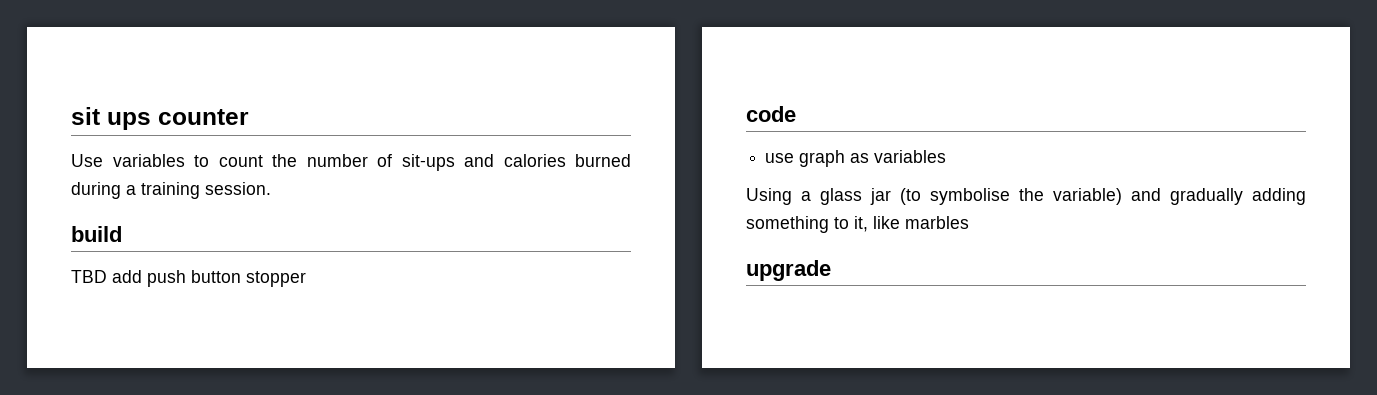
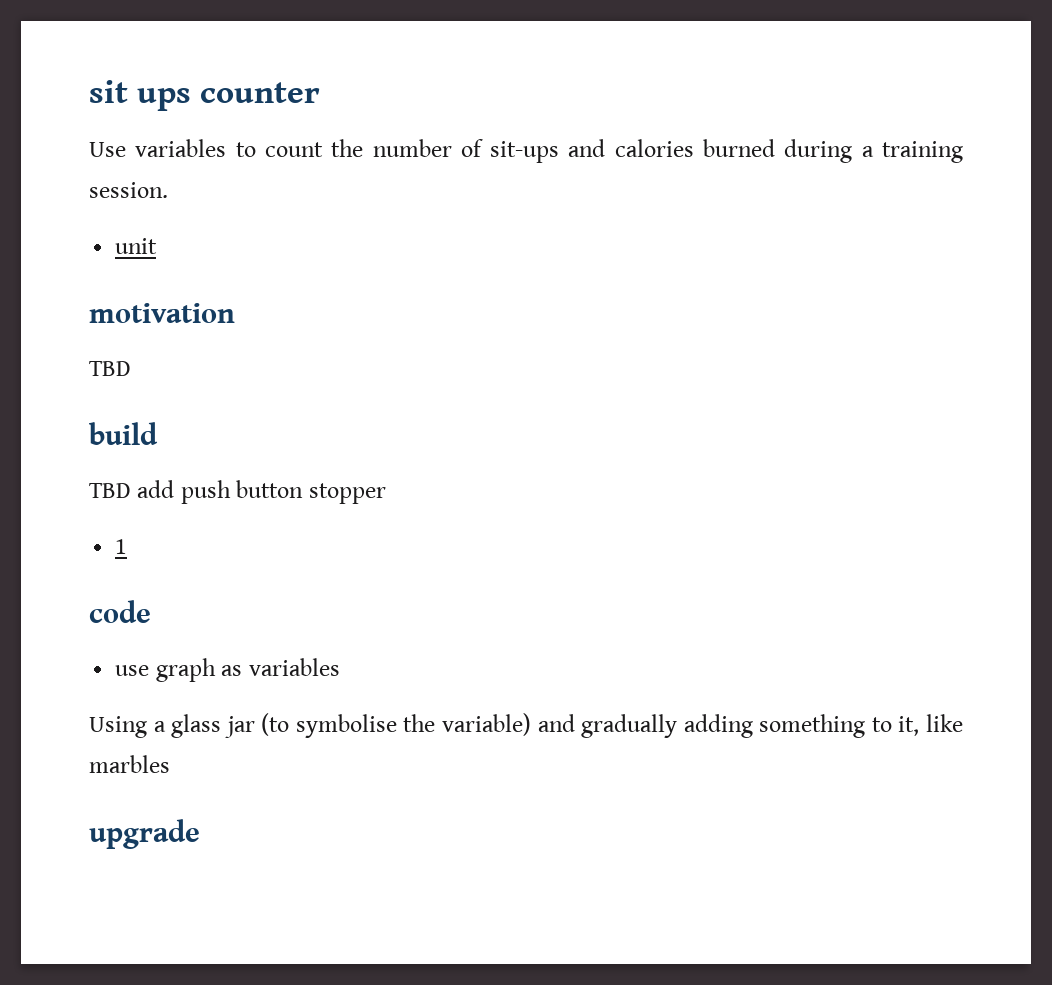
+ unit
+ motivation
+ TBD
+ 1

